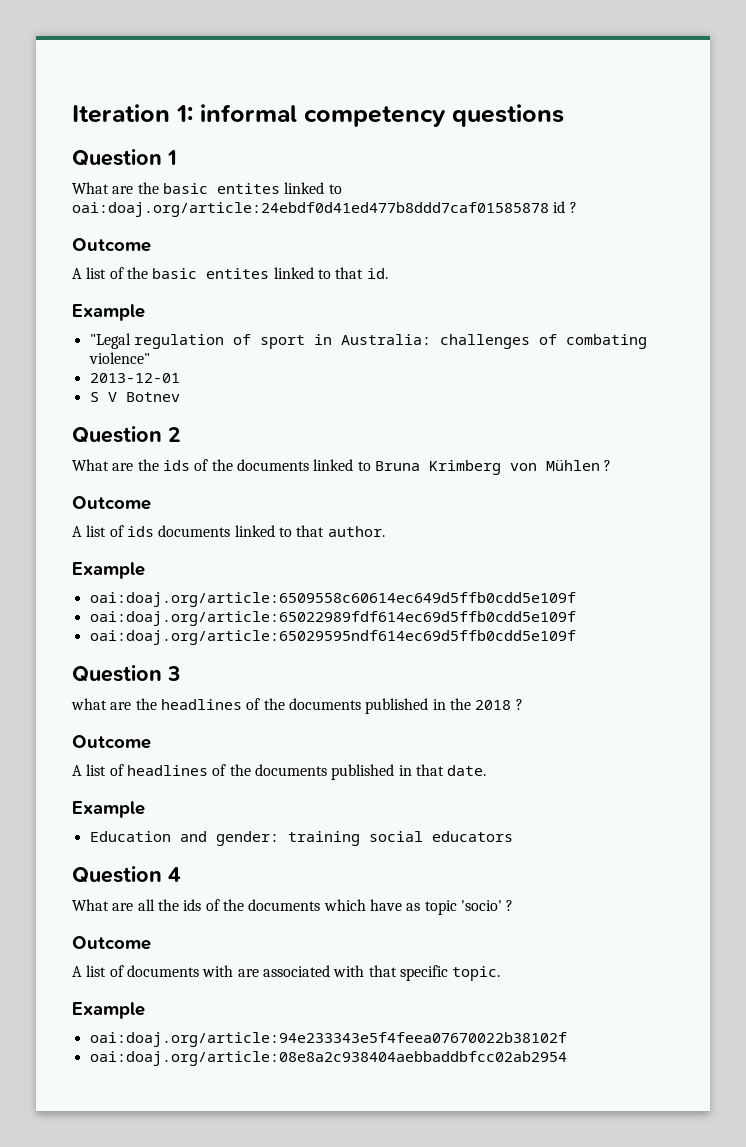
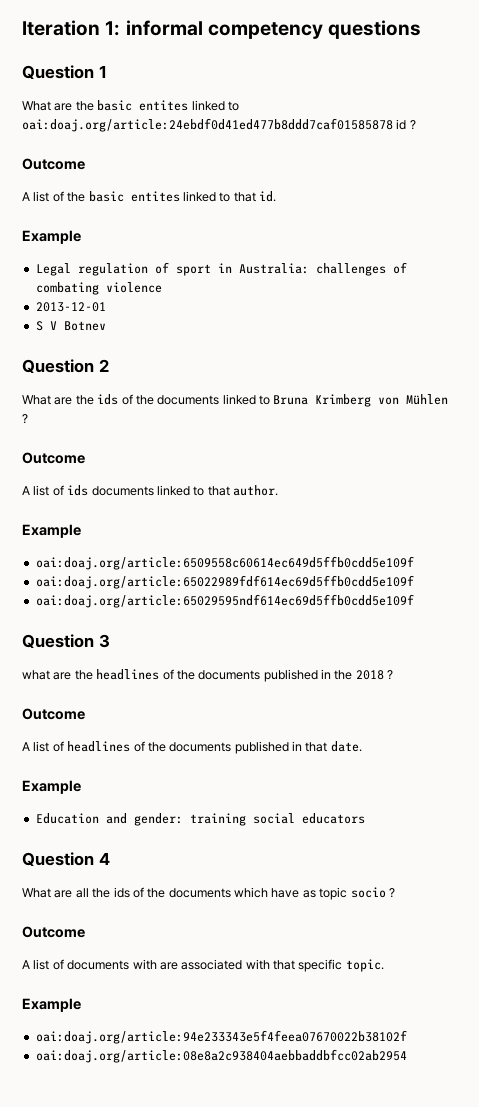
- "Legal regulation of sport in Australia: challenges of combating violence"
+ Legal regulation of sport in Australia: challenges of combating violence
- What are all the ids of the documents which have as topic 'socio' ?
+ What are all the ids of the documents which have as topic socio ?

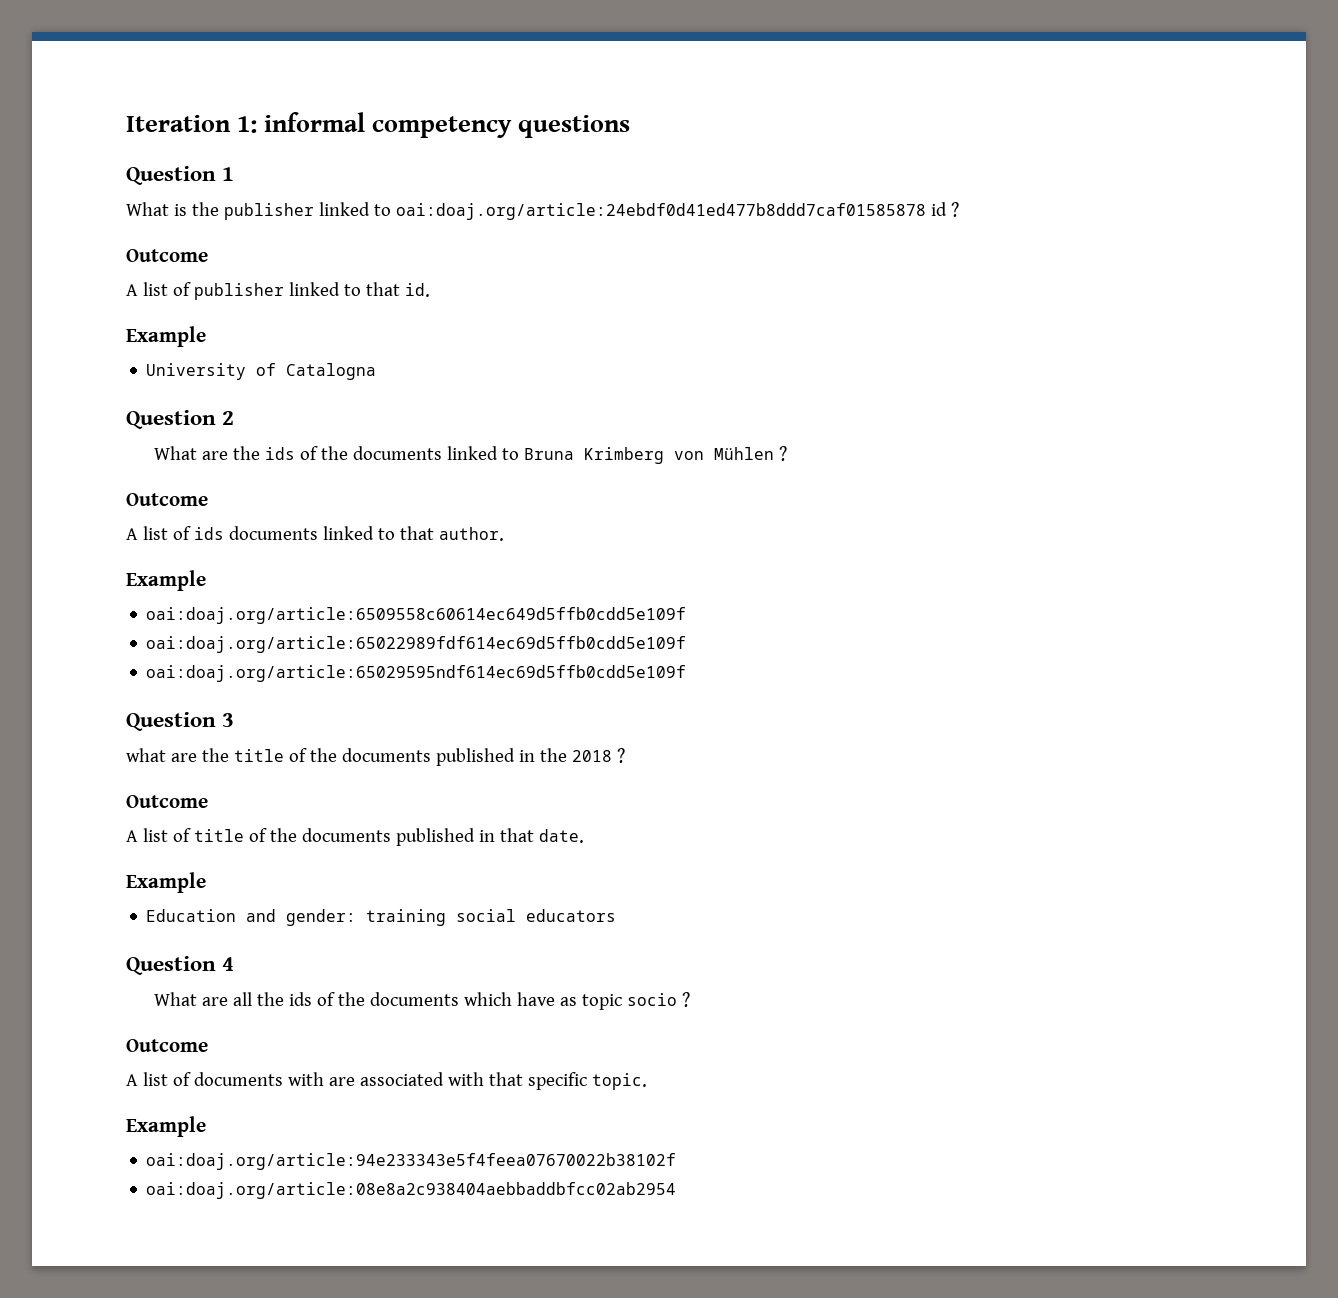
- What are the basic entites linked to oai:doaj.org/article:24ebdf0d41ed477b8ddd7caf01585878 id ?
+ What is the publisher linked to oai:doaj.org/article:24ebdf0d41ed477b8ddd7caf01585878 id ?
- A list of the basic entites linked to that id.
+ A list of publisher linked to that id.
- Legal regulation of sport in Australia: challenges of combating violence
- 2013-12-01
- S V Botnev
+ University of Catalogna
- what are the headlines of the documents published in the 2018 ?
+ what are the title of the documents published in the 2018 ?
- A list of headlines of the documents published in that date.
+ A list of title of the documents published in that date.

